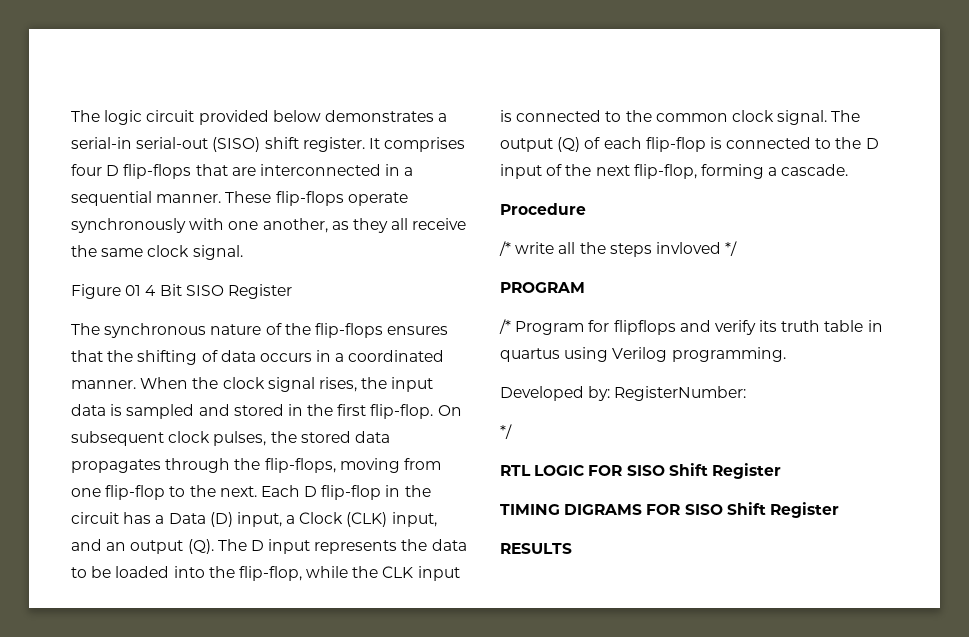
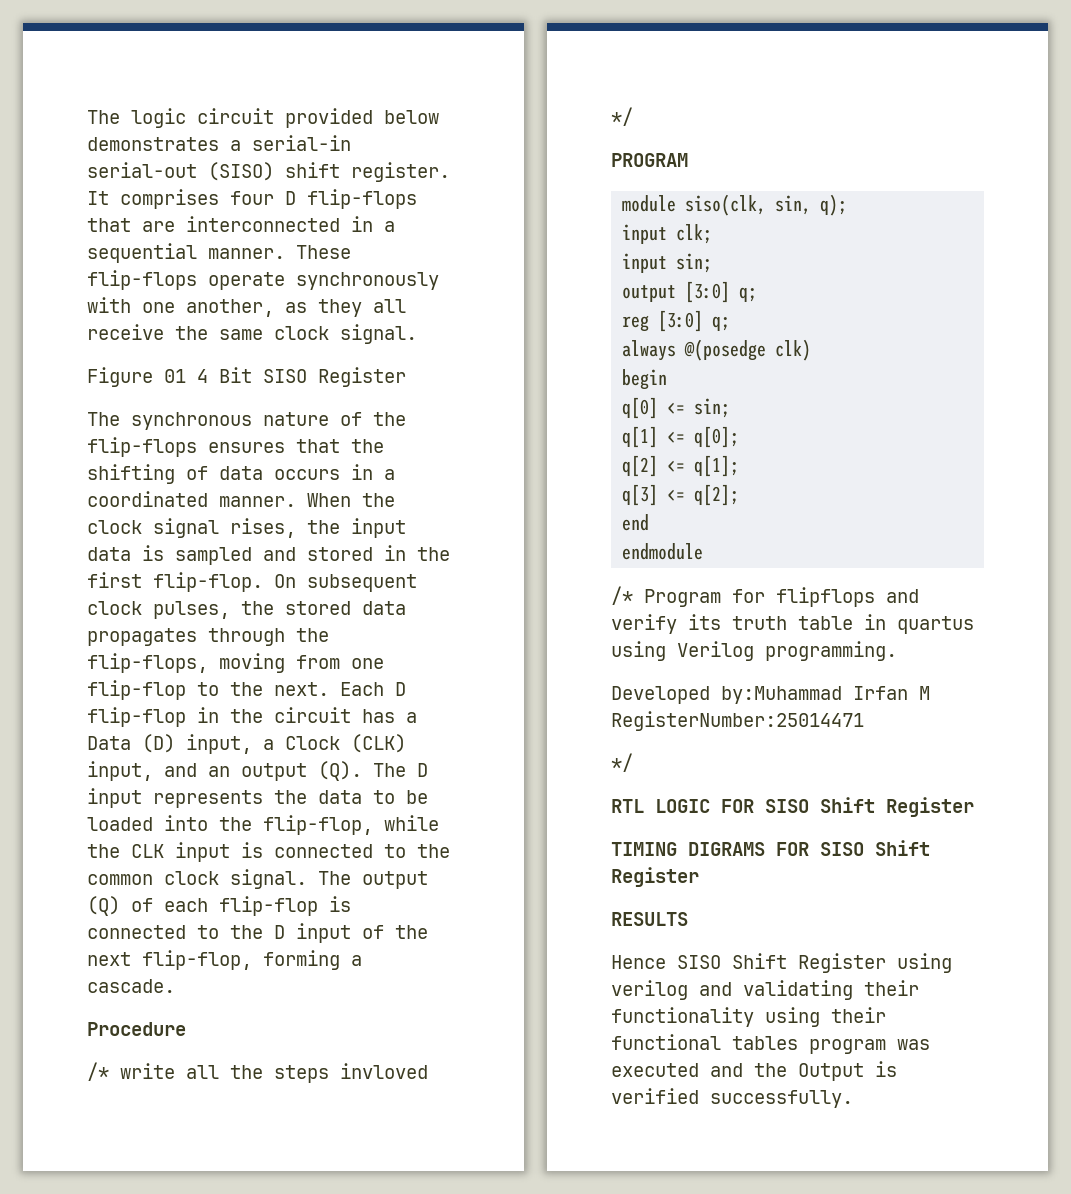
+ module siso(clk, sin, q);
+ input clk;
+ input sin;
+ output [3:0] q;
+ reg [3:0] q;
+ always @(posedge clk)
+ begin
+ q[0] <= sin;
+ q[1] <= q[0];
+ q[2] <= q[1];
+ q[3] <= q[2];
+ end
+ endmodule
- Developed by: RegisterNumber:
+ Developed by:Muhammad Irfan M RegisterNumber:25014471
+ Hence SISO Shift Register using verilog and validating their functionality using their functional tables program was executed and the Output is verified successfully.

